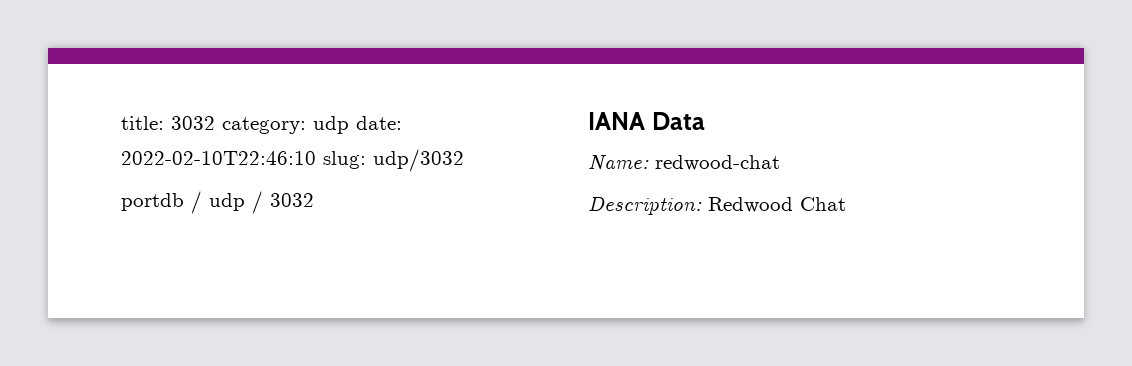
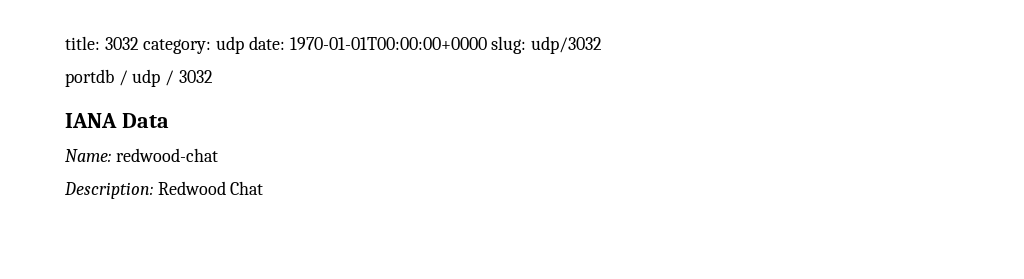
- title: 3032 category: udp date: 2022-02-10T22:46:10 slug: udp/3032
+ title: 3032 category: udp date: 1970-01-01T00:00:00+0000 slug: udp/3032

